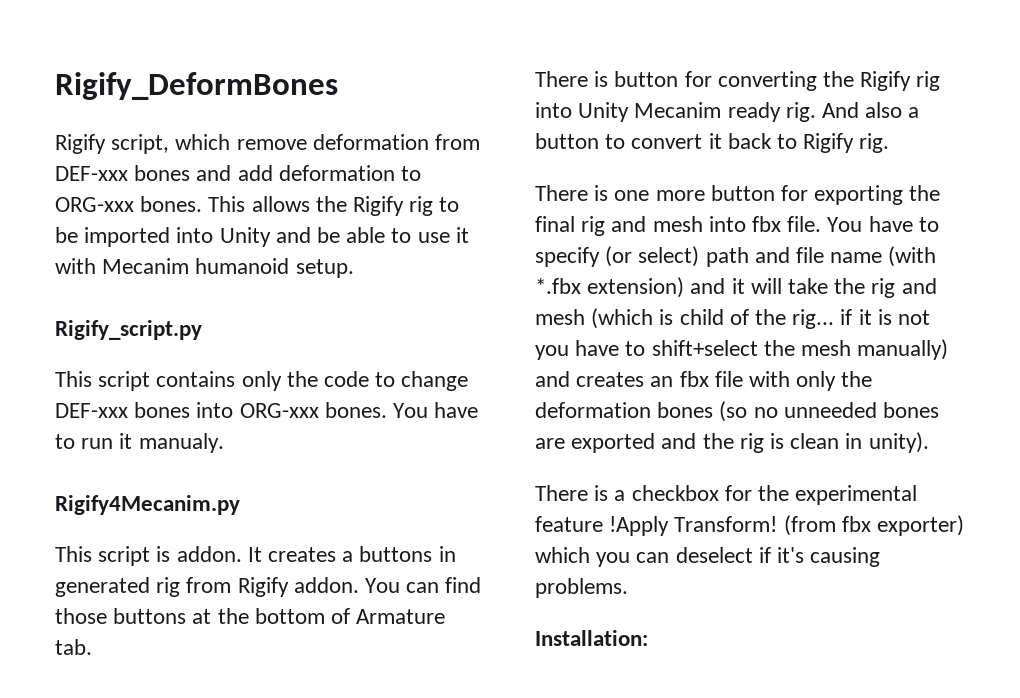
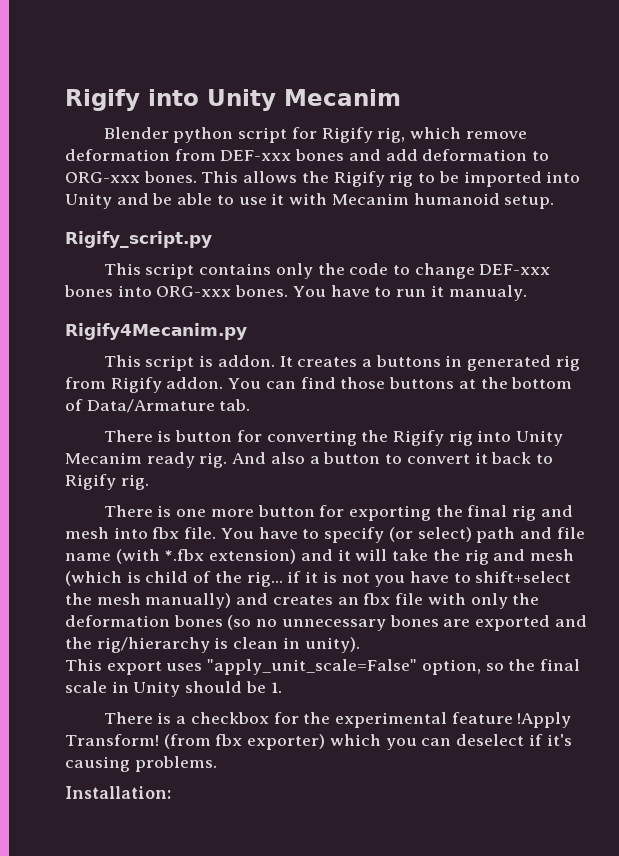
- Rigify_DeformBones
- Rigify script, which remove deformation from DEF-xxx bones and add deformation to ORG-xxx bones.
+ Rigify into Unity Mecanim
+ Blender python script for Rigify rig, which remove deformation from DEF-xxx bones and add deformation to ORG-xxx bones.
- You can find those buttons at the bottom of Armature tab.
+ You can find those buttons at the bottom of Data/Armature tab.
- You have to specify (or select) path and file name (with *.fbx extension) and it will take the rig and mesh (which is child of the rig... if it is not you have to shift+select the mesh manually) and creates an fbx file with only the deformation bones (so no unneeded bones are exported and the rig is clean in unity).
+ You have to specify (or select) path and file name (with *.fbx extension) and it will take the rig and mesh (which is child of the rig... if it is not you have to shift+select the mesh manually) and creates an fbx file with only the deformation bones (so no unnecessary bones are exported and the rig/hierarchy is clean in unity).
+ This export uses "apply_unit_scale=False" option, so the final scale in Unity should be 1.

